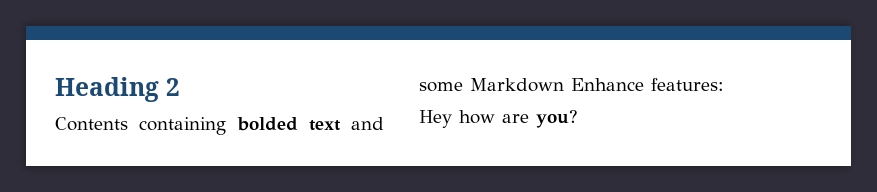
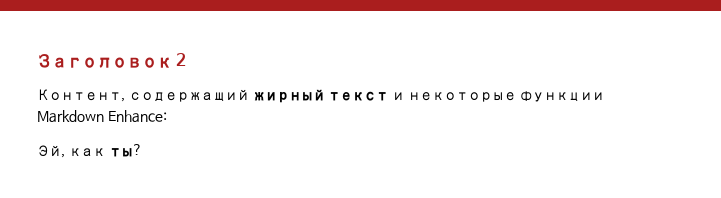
- Heading 2
+ Заголовок 2
- Contents containing bolded text and some Markdown Enhance features:
- Hey how are you?
+ Контент, содержащий жирный текст и некоторые функции Markdown Enhance:
+ Эй, как ты?

